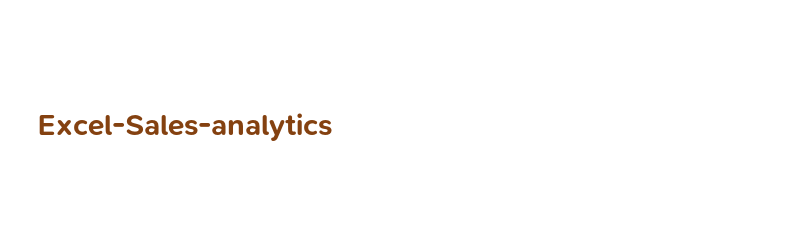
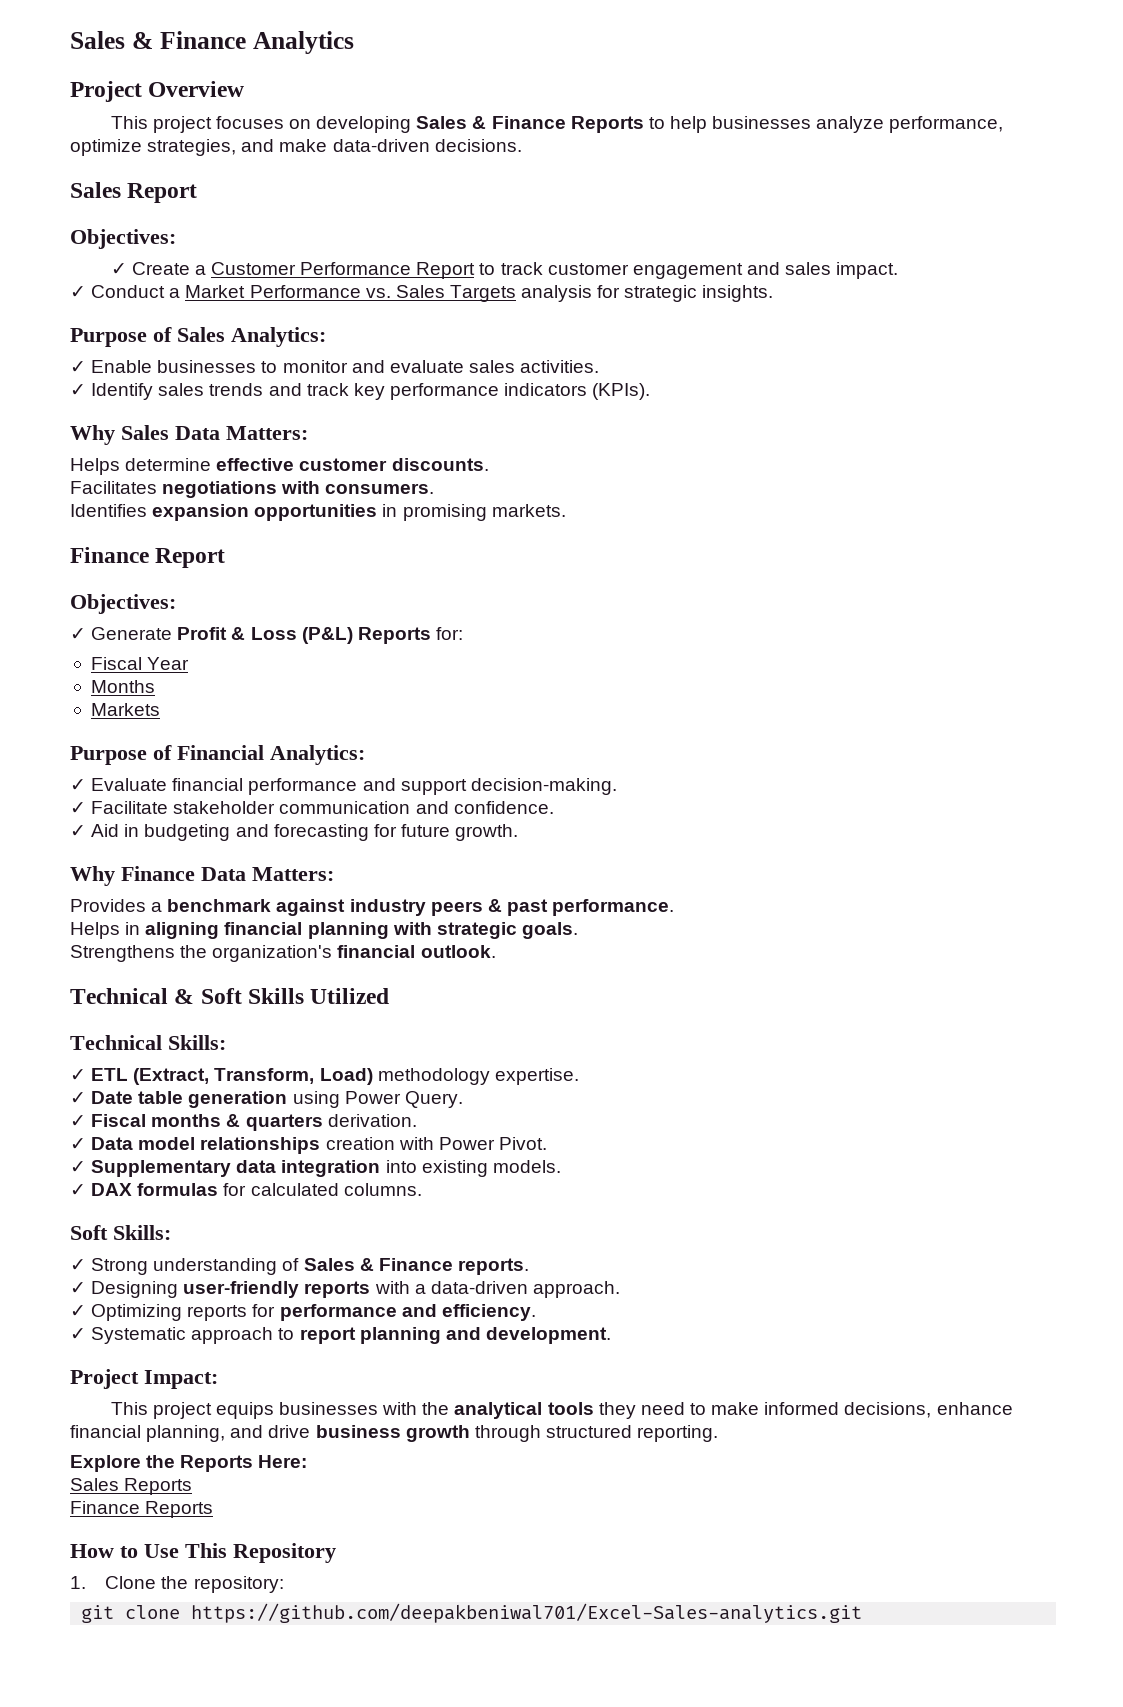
- Excel-Sales-analytics
+ Sales & Finance Analytics
+ Project Overview
+ This project focuses on developing Sales & Finance Reports to help businesses analyze performance, optimize strategies, and make data-driven decisions.
+ Sales Report
+ Objectives:
+ ✓ Create a Customer Performance Report to track customer engagement and sales impact.
+ ✓ Conduct a Market Performance vs. Sales Targets analysis for strategic insights.
+ Purpose of Sales Analytics:
+ ✓ Enable businesses to monitor and evaluate sales activities.
+ ✓ Identify sales trends and track key performance indicators (KPIs).
+ Why Sales Data Matters:
+ Helps determine effective customer discounts.
+ Facilitates negotiations with consumers.
+ Identifies expansion opportunities in promising markets.
+ Finance Report
+ Objectives:
+ ✓ Generate Profit & Loss (P&L) Reports for:
+ Fiscal Year
+ Months
+ Markets
+ Purpose of Financial Analytics:
+ ✓ Evaluate financial performance and support decision-making.
+ ✓ Facilitate stakeholder communication and confidence.
+ ✓ Aid in budgeting and forecasting for future growth.
+ Why Finance Data Matters:
+ Provides a benchmark against industry peers & past performance.
+ Helps in aligning financial planning with strategic goals.
+ Strengthens the organization's financial outlook.
+ Technical & Soft Skills Utilized
+ Technical Skills:
+ ✓ ETL (Extract, Transform, Load) methodology expertise.
+ ✓ Date table generation using Power Query.
+ ✓ Fiscal months & quarters derivation.
+ ✓ Data model relationships creation with Power Pivot.
+ ✓ Supplementary data integration into existing models.
+ ✓ DAX formulas for calculated columns.
+ Soft Skills:
+ ✓ Strong understanding of Sales & Finance reports.
+ ✓ Designing user-friendly reports with a data-driven approach.
+ ✓ Optimizing reports for performance and efficiency.
+ ✓ Systematic approach to report planning and development.
+ Project Impact:
+ This project equips businesses with the analytical tools they need to make informed decisions, enhance financial planning, and drive business growth through structured reporting.
+ Explore the Reports Here:
+ Sales Reports
+ Finance Reports
+ How to Use This Repository
+ 1. Clone the repository:
+ git clone https://github.com/deepakbeniwal701/Excel-Sales-analytics.git

